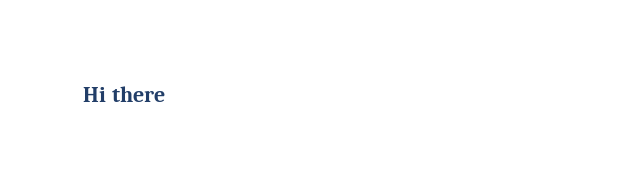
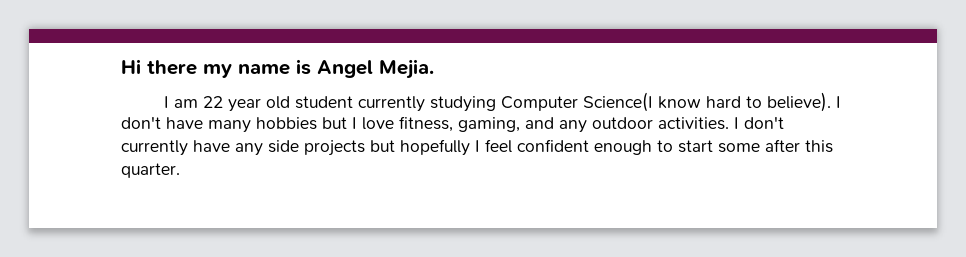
- Hi there
+ Hi there my name is Angel Mejia.
+ I am 22 year old student currently studying Computer Science(I know hard to believe). I don't have many hobbies but I love fitness, gaming, and any outdoor activities. I don't currently have any side projects but hopefully I feel confident enough to start some after this quarter.

